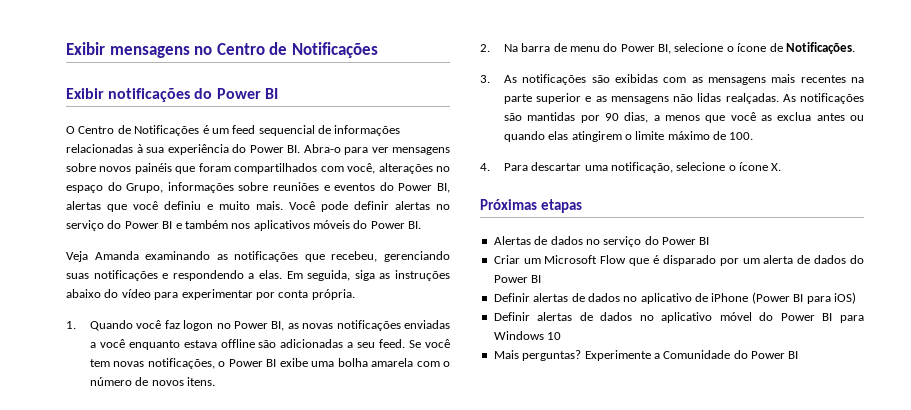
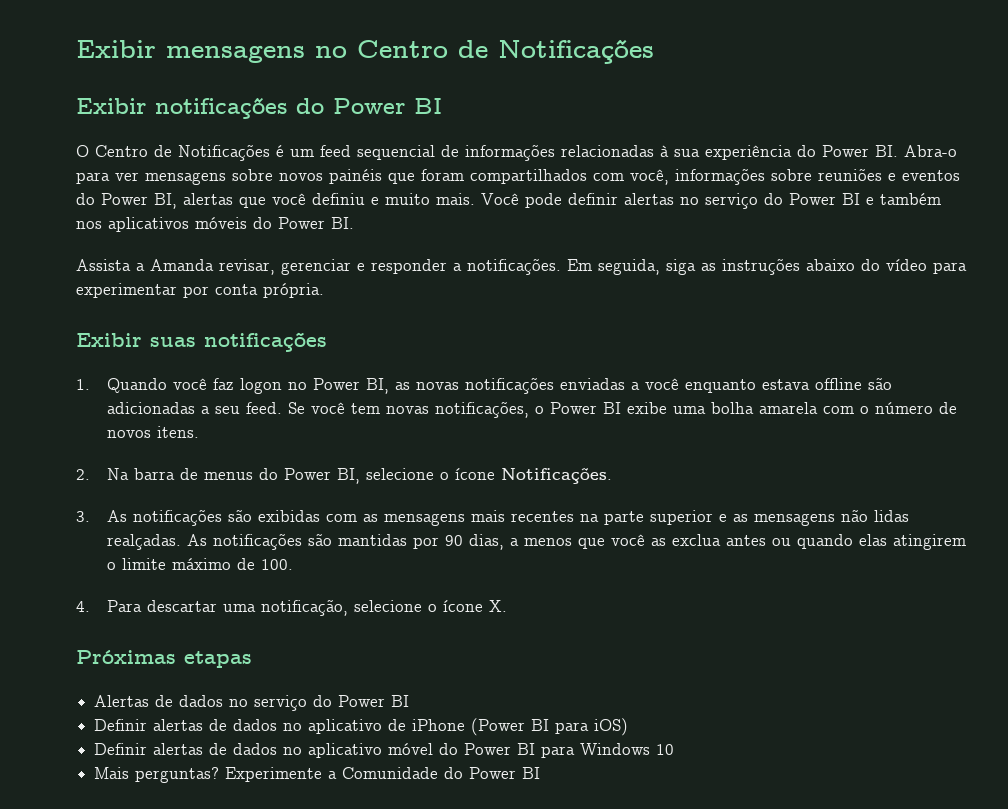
- O Centro de Notificações é um feed sequencial de informações relacionadas à sua experiência do Power BI. Abra-o para ver mensagens sobre novos painéis que foram compartilhados com você, alterações no espaço do Grupo, informações sobre reuniões e eventos do Power BI, alertas que você definiu e muito mais.
+ O Centro de Notificações é um feed sequencial de informações relacionadas à sua experiência do Power BI. Abra-o para ver mensagens sobre novos painéis que foram compartilhados com você, informações sobre reuniões e eventos do Power BI, alertas que você definiu e muito mais.
- Veja Amanda examinando as notificações que recebeu, gerenciando suas notificações e respondendo a elas.
+ Assista a Amanda revisar, gerenciar e responder a notificações.
+ Exibir suas notificações
- 2. Na barra de menu do Power BI, selecione o ícone de Notificações.
+ 2. Na barra de menus do Power BI, selecione o ícone Notificações.
- Criar um Microsoft Flow que é disparado por um alerta de dados do Power BI

